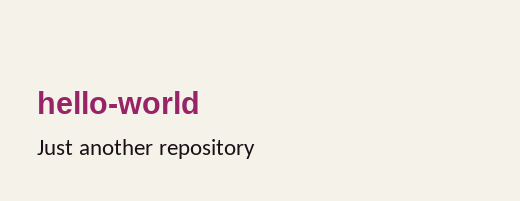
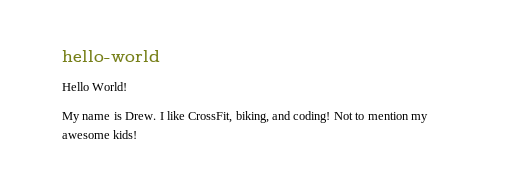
- Just another repository
+ Hello World!
+ My name is Drew. I like CrossFit, biking, and coding! Not to mention my awesome kids!

